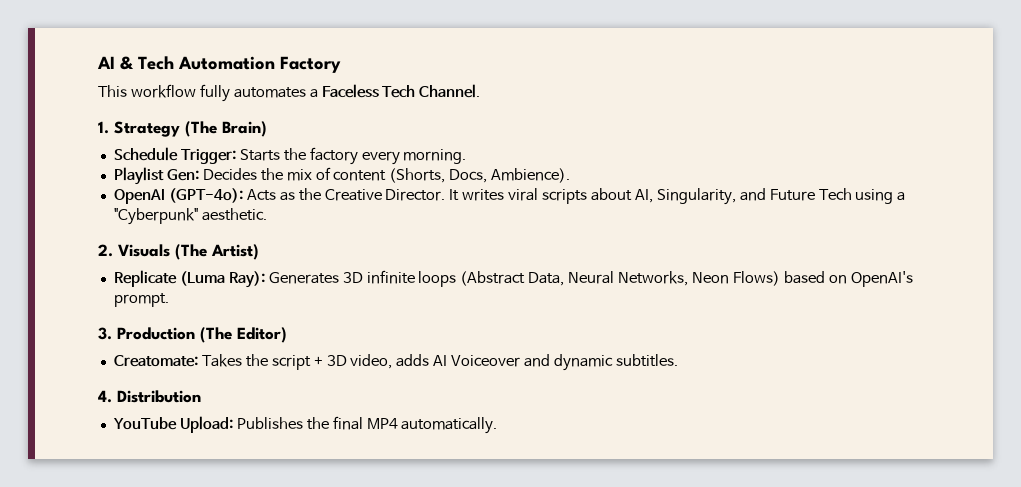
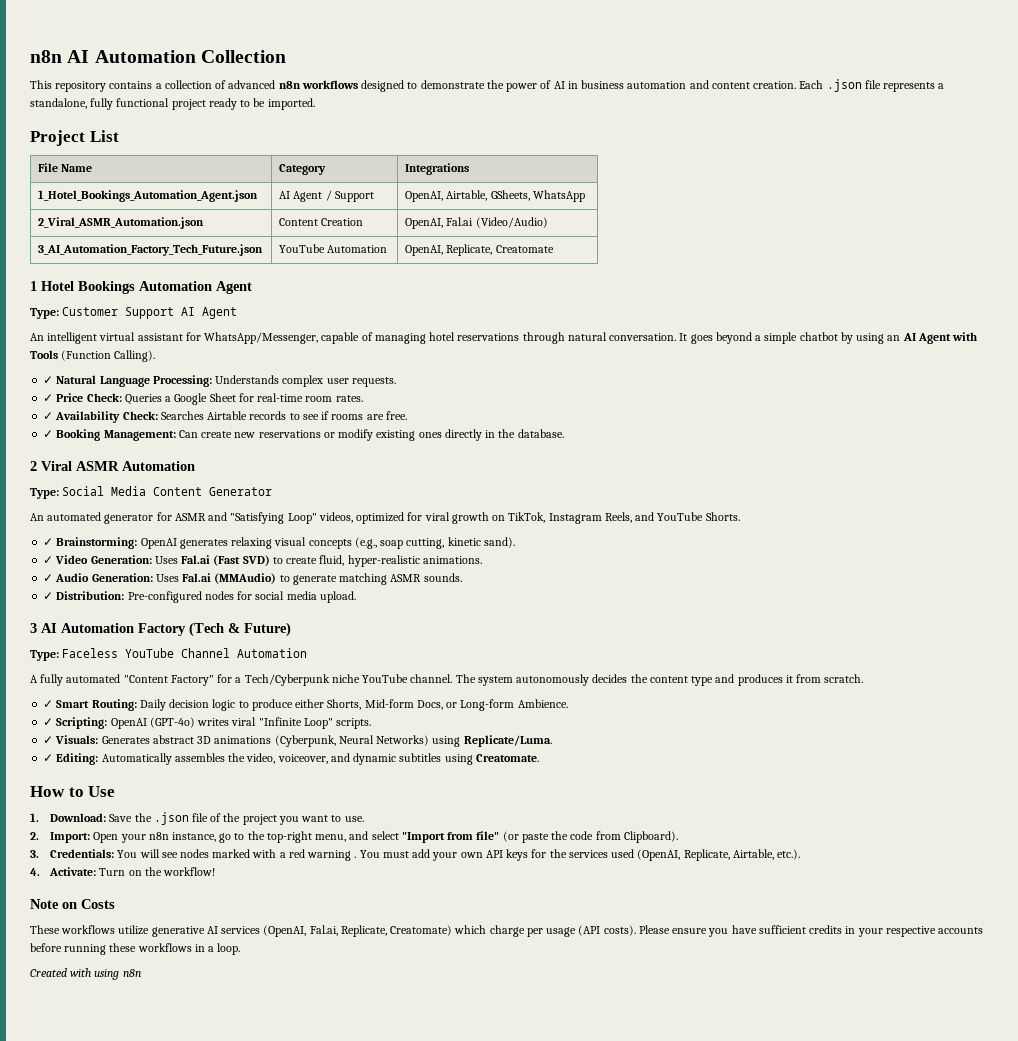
- AI & Tech Automation Factory
- This workflow fully automates a Faceless Tech Channel.
- 1. Strategy (The Brain)
- Schedule Trigger: Starts the factory every morning.
- Playlist Gen: Decides the mix of content (Shorts, Docs, Ambience).
- OpenAI (GPT-4o): Acts as the Creative Director. It writes viral scripts about AI, Singularity, and Future Tech using a "Cyberpunk" aesthetic.
- 2. Visuals (The Artist)
- Replicate (Luma Ray): Generates 3D infinite loops (Abstract Data, Neural Networks, Neon Flows) based on OpenAI's prompt.
- 3. Production (The Editor)
- Creatomate: Takes the script + 3D video, adds AI Voiceover and dynamic subtitles.
- 4. Distribution
- YouTube Upload: Publishes the final MP4 automatically.
+ n8n AI Automation Collection
+ This repository contains a collection of advanced n8n workflows designed to demonstrate the power of AI in business automation and content creation. Each .json file represents a standalone, fully functional project ready to be imported.
+ Project List
+ File Name | Category | Integrations
+ 1_Hotel_Bookings_Automation_Agent.json | AI Agent / Support | OpenAI, Airtable, GSheets, WhatsApp
+ 2_Viral_ASMR_Automation.json | Content Creation | OpenAI, Fal.ai (Video/Audio)
+ 3_AI_Automation_Factory_Tech_Future.json | YouTube Automation | OpenAI, Replicate, Creatomate
+ 1 Hotel Bookings Automation Agent
+ Type: Customer Support AI Agent
+ An intelligent virtual assistant for WhatsApp/Messenger, capable of managing hotel reservations through natural conversation. It goes beyond a simple chatbot by using an AI Agent with Tools (Function Calling).
+ ✓ Natural Language Processing: Understands complex user requests.
+ ✓ Price Check: Queries a Google Sheet for real-time room rates.
+ ✓ Availability Check: Searches Airtable records to see if rooms are free.
+ ✓ Booking Management: Can create new reservations or modify existing ones directly in the database.
+ 2 Viral ASMR Automation
+ Type: Social Media Content Generator
+ An automated generator for ASMR and "Satisfying Loop" videos, optimized for viral growth on TikTok, Instagram Reels, and YouTube Shorts.
+ ✓ Brainstorming: OpenAI generates relaxing visual concepts (e.g., soap cutting, kinetic sand).
+ ✓ Video Generation: Uses Fal.ai (Fast SVD) to create fluid, hyper-realistic animations.
+ ✓ Audio Generation: Uses Fal.ai (MMAudio) to generate matching ASMR sounds.
+ ✓ Distribution: Pre-configured nodes for social media upload.
+ 3 AI Automation Factory (Tech & Future)
+ Type: Faceless YouTube Channel Automation
+ A fully automated "Content Factory" for a Tech/Cyberpunk niche YouTube channel. The system autonomously decides the content type and produces it from scratch.
+ ✓ Smart Routing: Daily decision logic to produce either Shorts, Mid-form Docs, or Long-form Ambience.
+ ✓ Scripting: OpenAI (GPT-4o) writes viral "Infinite Loop" scripts.
+ ✓ Visuals: Generates abstract 3D animations (Cyberpunk, Neural Networks) using Replicate/Luma.
+ ✓ Editing: Automatically assembles the video, voiceover, and dynamic subtitles using Creatomate.
+ How to Use
+ 1. Download: Save the .json file of the project you want to use.
+ 2. Import: Open your n8n instance, go to the top-right menu, and select "Import from file" (or paste the code from Clipboard).
+ 3. Credentials: You will see nodes marked with a red warning . You must add your own API keys for the services used (OpenAI, Replicate, Airtable, etc.).
+ 4. Activate: Turn on the workflow!
+ Note on Costs
+ These workflows utilize generative AI services (OpenAI, Fal.ai, Replicate, Creatomate) which charge per usage (API costs). Please ensure you have sufficient credits in your respective accounts before running these workflows in a loop.
+ Created with using n8n

